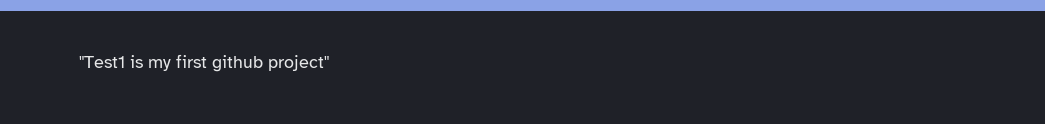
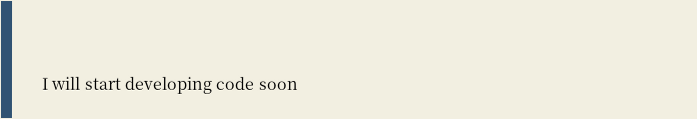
- "Test1 is my first github project"
+ I will start developing code soon

